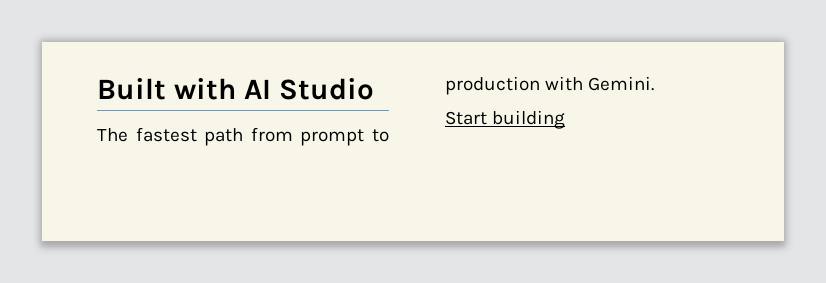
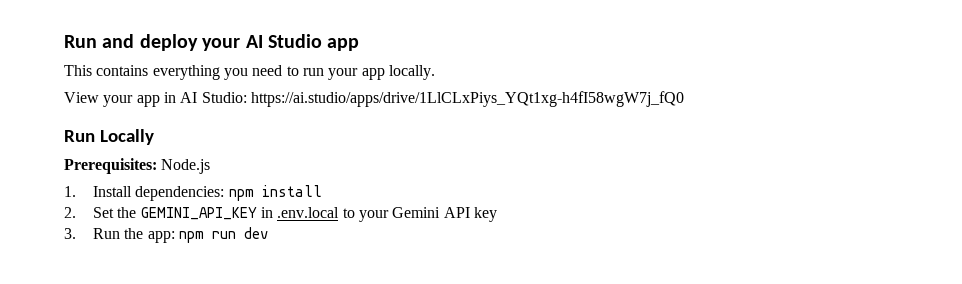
- Built with AI Studio
- The fastest path from prompt to production with Gemini.
- Start building
+ Run and deploy your AI Studio app
+ This contains everything you need to run your app locally.
+ View your app in AI Studio: https://ai.studio/apps/drive/1LlCLxPiys_YQt1xg-h4fI58wgW7j_fQ0
+ Run Locally
+ Prerequisites: Node.js
+ 1. Install dependencies: npm install
+ 2. Set the GEMINI_API_KEY in .env.local to your Gemini API key
+ 3. Run the app: npm run dev

